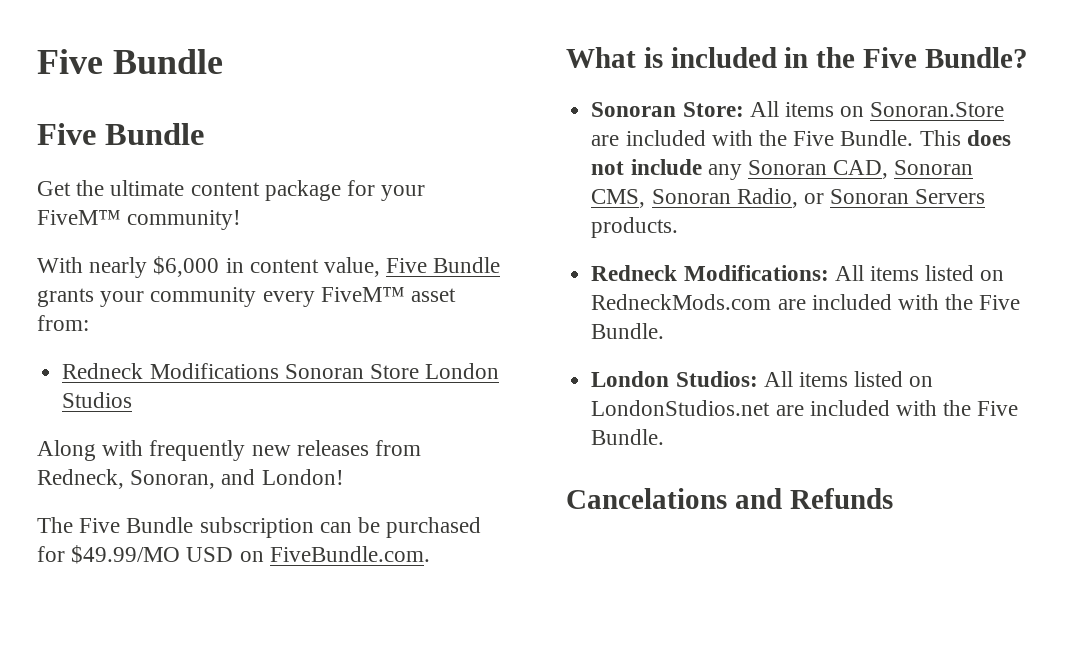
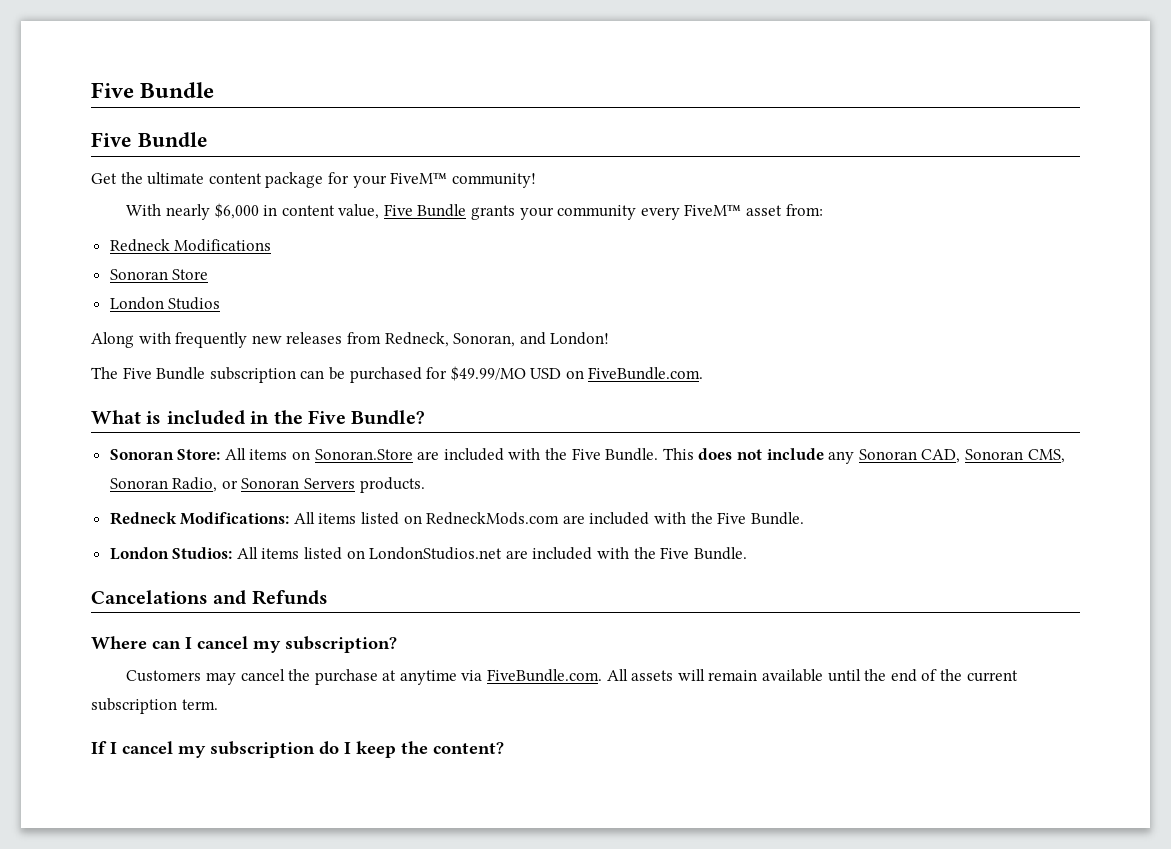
- Redneck Modifications Sonoran Store London Studios
+ Redneck Modifications
+ Sonoran Store
+ London Studios
+ Where can I cancel my subscription?
+ Customers may cancel the purchase at anytime via FiveBundle.com. All assets will remain available until the end of the current subscription term.
+ If I cancel my subscription do I keep the content?

